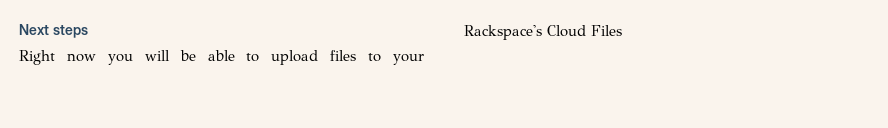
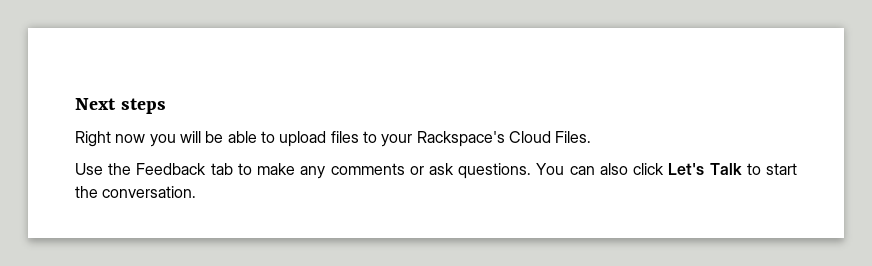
- Right now you will be able to upload files to your Rackspace's Cloud Files
+ Right now you will be able to upload files to your Rackspace's Cloud Files.
+ Use the Feedback tab to make any comments or ask questions. You can also click Let's Talk to start the conversation.

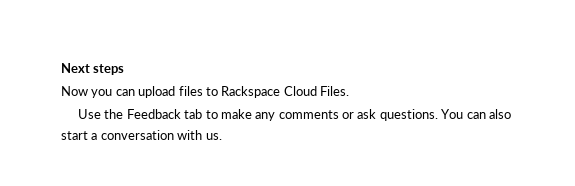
- Right now you will be able to upload files to your Rackspace's Cloud Files.
+ Now you can upload files to Rackspace Cloud Files.
- You can also click Let's Talk to start the conversation.
+ You can also start a conversation with us.

